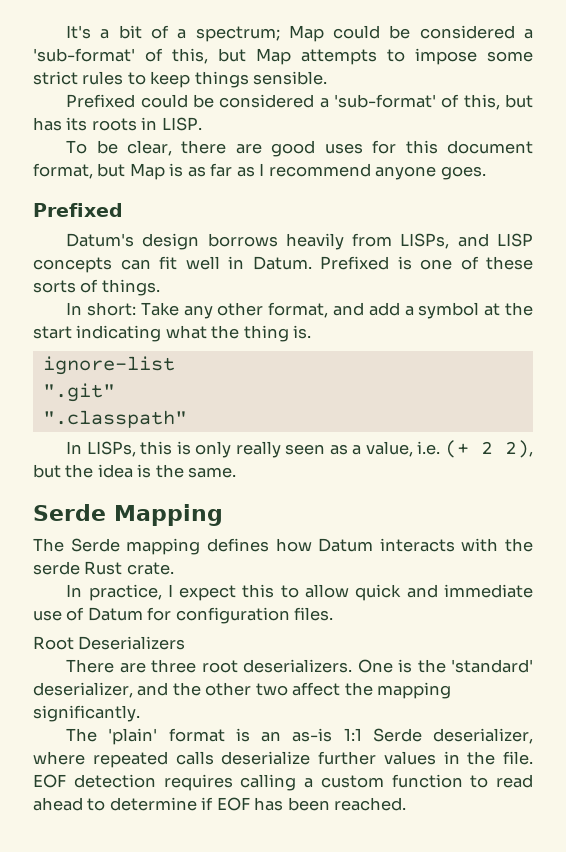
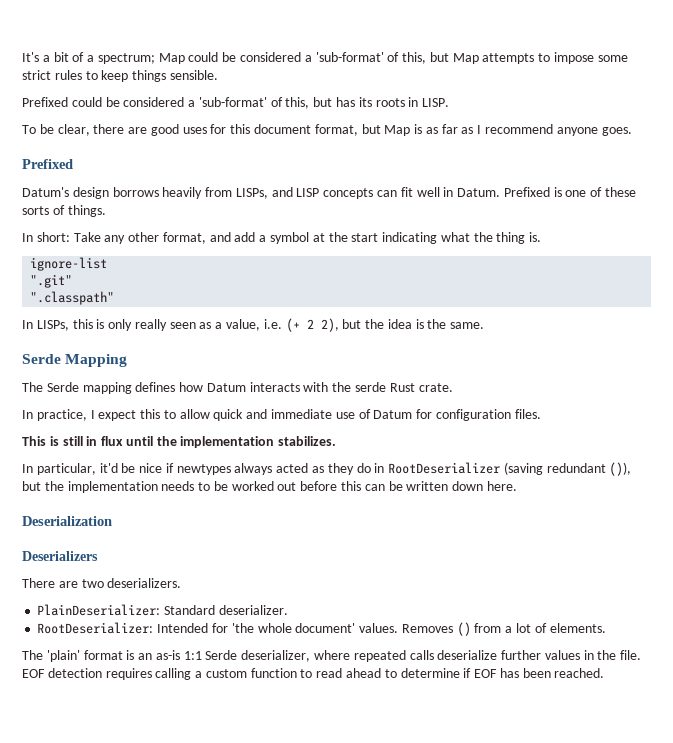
- Root Deserializers
+ This is still in flux until the implementation stabilizes.
+ In particular, it'd be nice if newtypes always acted as they do in RootDeserializer (saving redundant ()), but the implementation needs to be worked out before this can be written down here.
+ Deserialization
+ Deserializers
- There are three root deserializers. One is the 'standard' deserializer, and the other two affect the mapping significantly.
+ There are two deserializers.
+ PlainDeserializer: Standard deserializer.
+ RootDeserializer: Intended for 'the whole document' values. Removes () from a lot of elements.

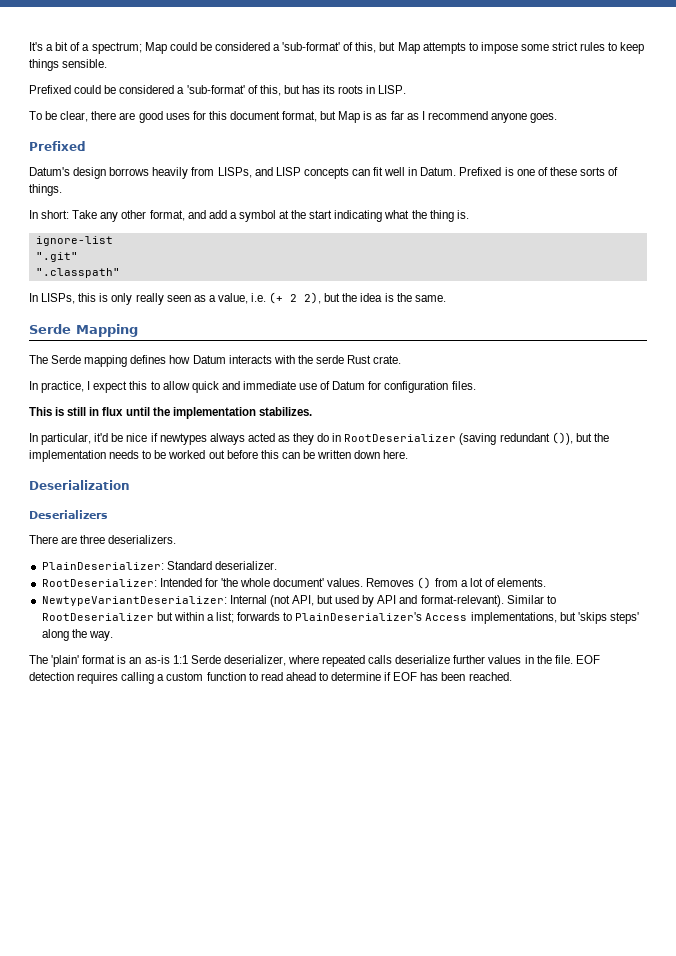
- There are two deserializers.
+ There are three deserializers.
+ NewtypeVariantDeserializer: Internal (not API, but used by API and format-relevant). Similar to RootDeserializer but within a list; forwards to PlainDeserializer's Access implementations, but 'skips steps' along the way.

